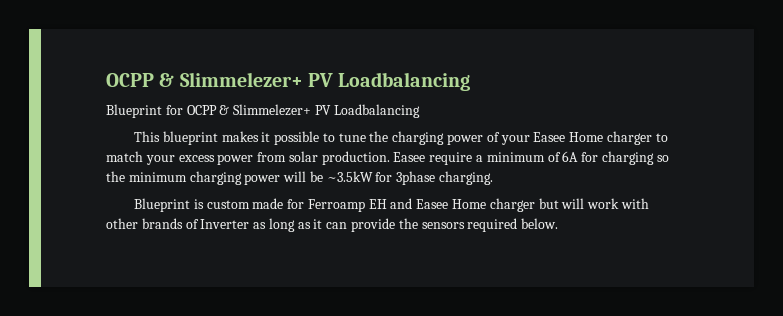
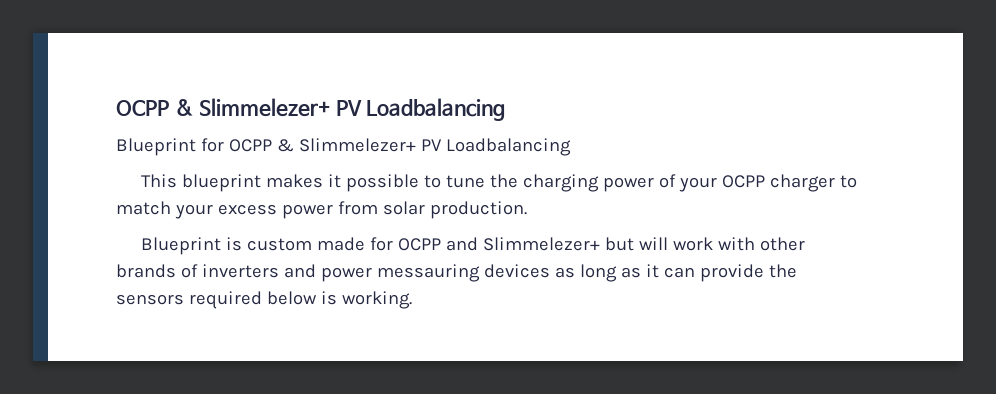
- This blueprint makes it possible to tune the charging power of your Easee Home charger to match your excess power from solar production. Easee require a minimum of 6A for charging so the minimum charging power will be ~3.5kW for 3phase charging.
+ This blueprint makes it possible to tune the charging power of your OCPP charger to match your excess power from solar production.
- Blueprint is custom made for Ferroamp EH and Easee Home charger but will work with other brands of Inverter as long as it can provide the sensors required below.
+ Blueprint is custom made for OCPP and Slimmelezer+ but will work with other brands of inverters and power messauring devices as long as it can provide the sensors required below is working.

